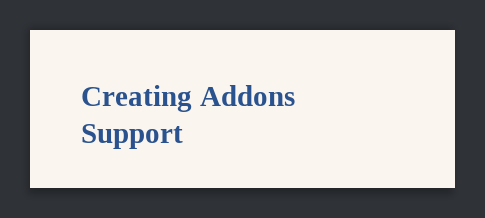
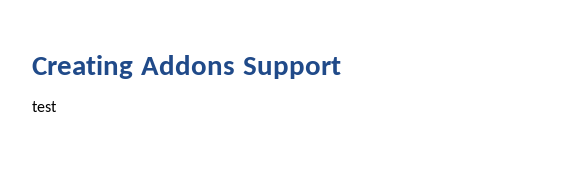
+ test

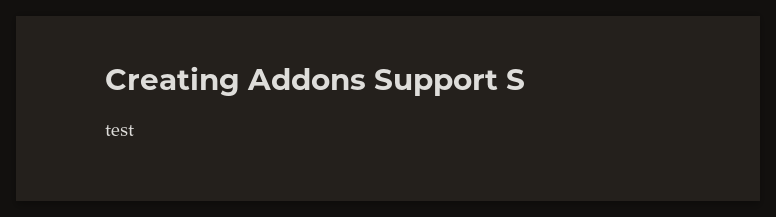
- Creating Addons Support
+ Creating Addons Support S

